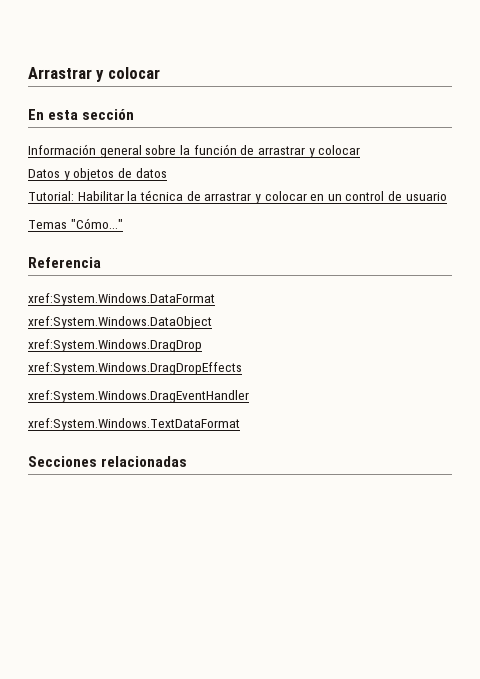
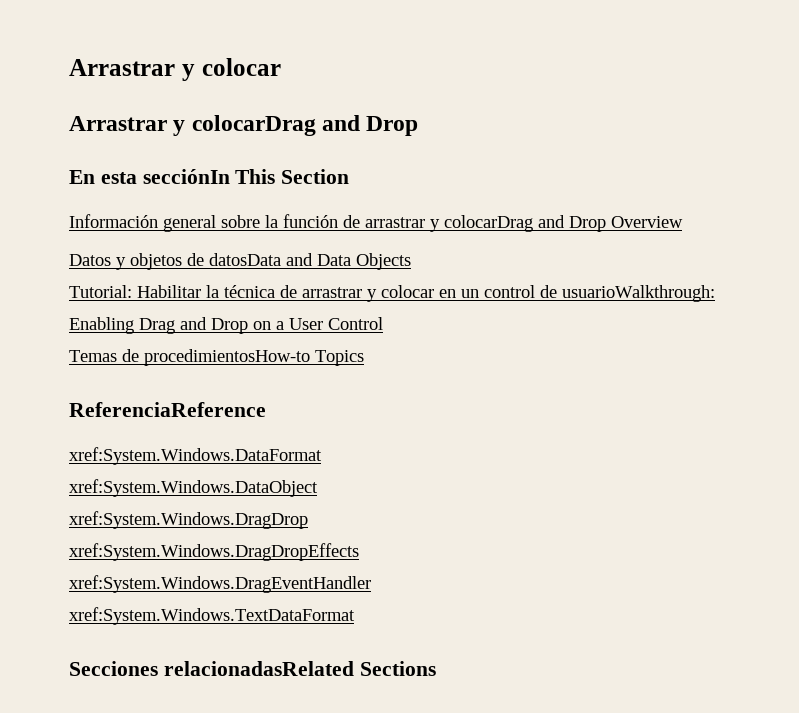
+ Arrastrar y colocarDrag and Drop
- En esta sección
+ En esta secciónIn This Section
- Información general sobre la función de arrastrar y colocar
+ Información general sobre la función de arrastrar y colocarDrag and Drop Overview
- Datos y objetos de datos
+ Datos y objetos de datosData and Data Objects
- Tutorial: Habilitar la técnica de arrastrar y colocar en un control de usuario
- Temas "Cómo..."
- Referencia
+ Tutorial: Habilitar la técnica de arrastrar y colocar en un control de usuarioWalkthrough: Enabling Drag and Drop on a User Control
+ Temas de procedimientosHow-to Topics
+ ReferenciaReference
- Secciones relacionadas
+ Secciones relacionadasRelated Sections

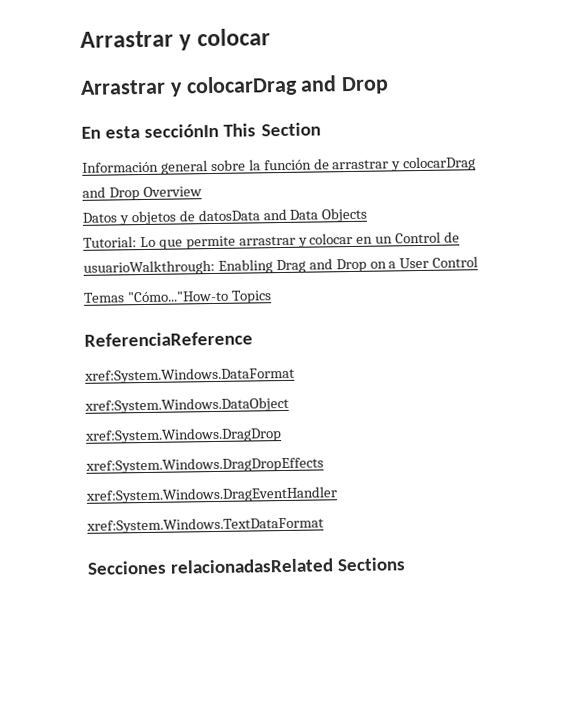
- Tutorial: Habilitar la técnica de arrastrar y colocar en un control de usuarioWalkthrough: Enabling Drag and Drop on a User Control
+ Tutorial: Lo que permite arrastrar y colocar en un Control de usuarioWalkthrough: Enabling Drag and Drop on a User Control
- Temas de procedimientosHow-to Topics
+ Temas "Cómo..."How-to Topics

